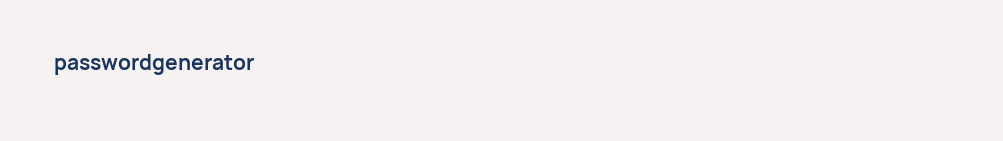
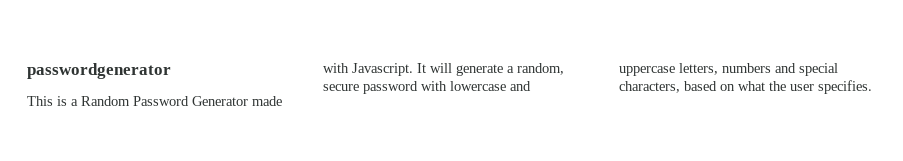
+ This is a Random Password Generator made with Javascript. It will generate a random, secure password with lowercase and uppercase letters, numbers and special characters, based on what the user specifies.

